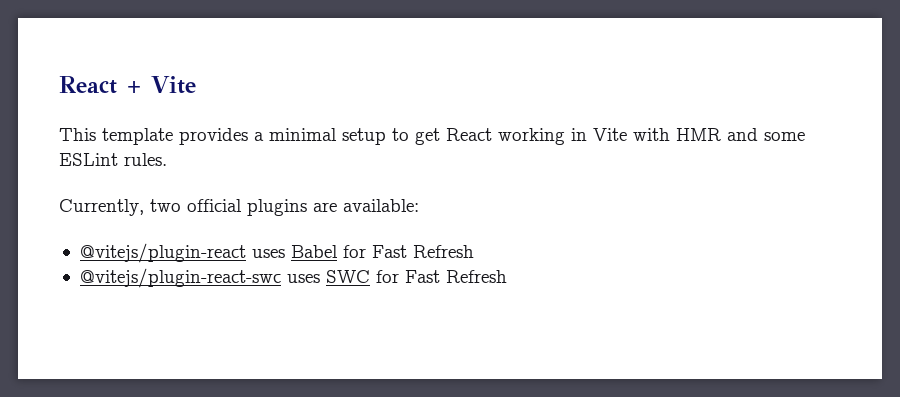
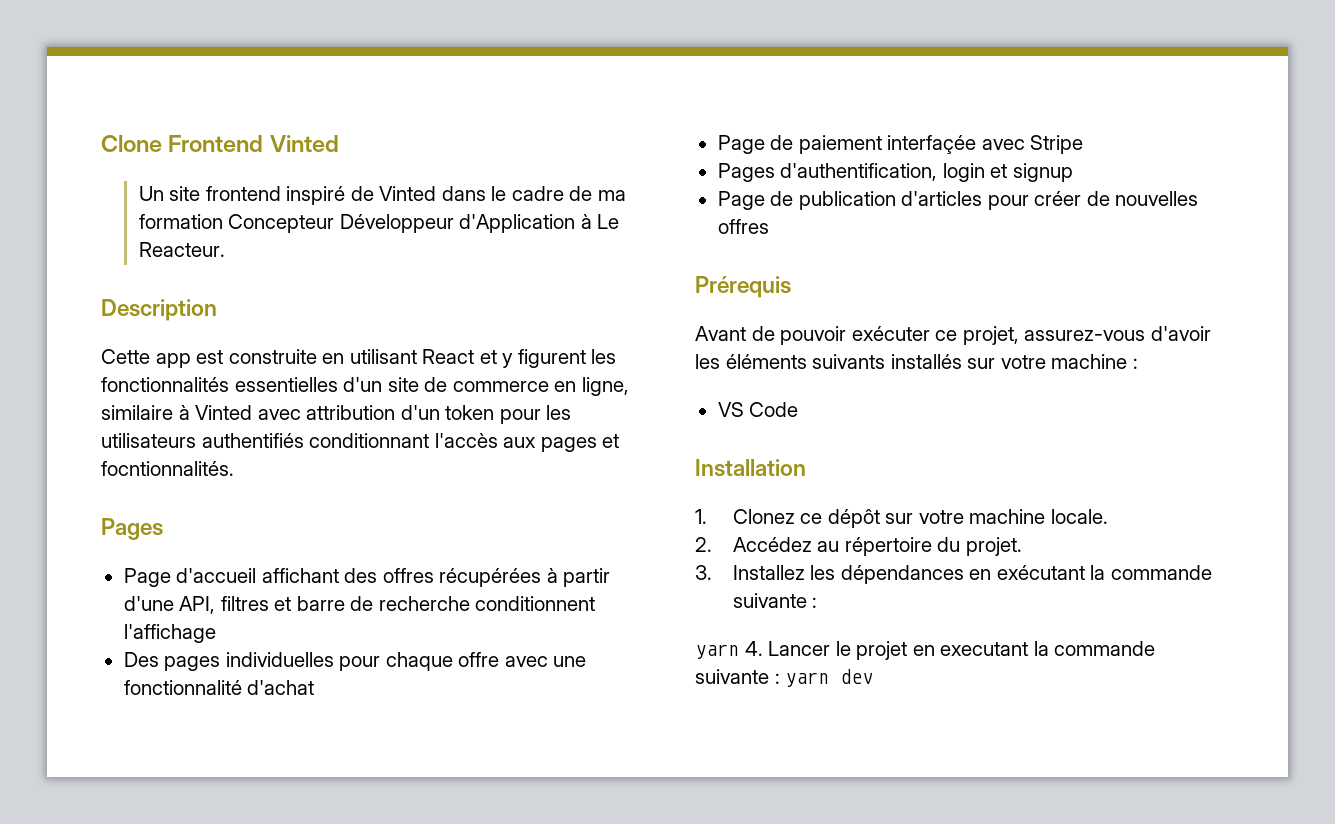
- React + Vite
- This template provides a minimal setup to get React working in Vite with HMR and some ESLint rules.
- Currently, two official plugins are available:
- @vitejs/plugin-react uses Babel for Fast Refresh
- @vitejs/plugin-react-swc uses SWC for Fast Refresh
+ Clone Frontend Vinted
+ Un site frontend inspiré de Vinted dans le cadre de ma formation Concepteur Développeur d'Application à Le Reacteur.
+ Description
+ Cette app est construite en utilisant React et y figurent les fonctionnalités essentielles d'un site de commerce en ligne, similaire à Vinted avec attribution d'un token pour les utilisateurs authentifiés conditionnant l'accès aux pages et focntionnalités.
+ Pages
+ Page d'accueil affichant des offres récupérées à partir d'une API, filtres et barre de recherche conditionnent l'affichage
+ Des pages individuelles pour chaque offre avec une fonctionnalité d'achat
+ Page de paiement interfaçée avec Stripe
+ Pages d'authentification, login et signup
+ Page de publication d'articles pour créer de nouvelles offres
+ Prérequis
+ Avant de pouvoir exécuter ce projet, assurez-vous d'avoir les éléments suivants installés sur votre machine :
+ VS Code
+ Installation
+ 1. Clonez ce dépôt sur votre machine locale.
+ 2. Accédez au répertoire du projet.
+ 3. Installez les dépendances en exécutant la commande suivante :
+ yarn 4. Lancer le projet en executant la commande suivante : yarn dev

